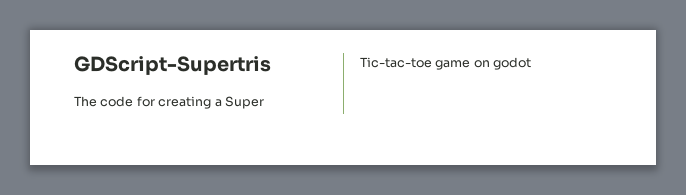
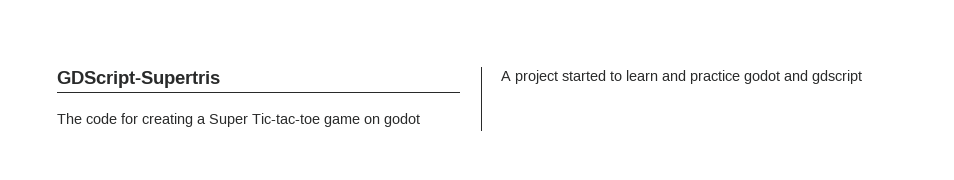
+ A project started to learn and practice godot and gdscript

